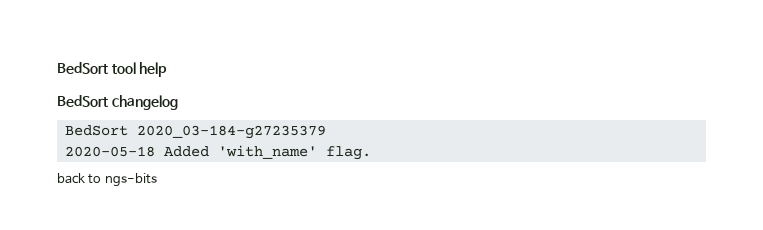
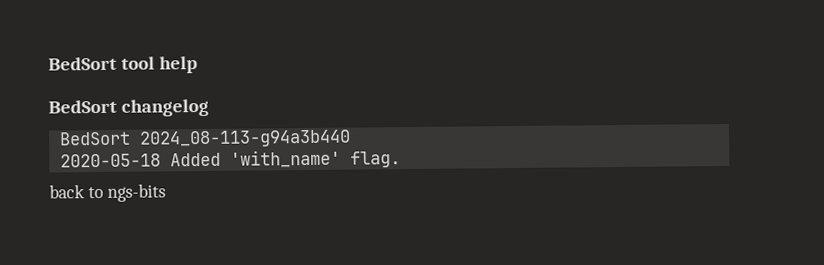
- BedSort 2020_03-184-g27235379
+ BedSort 2024_08-113-g94a3b440

